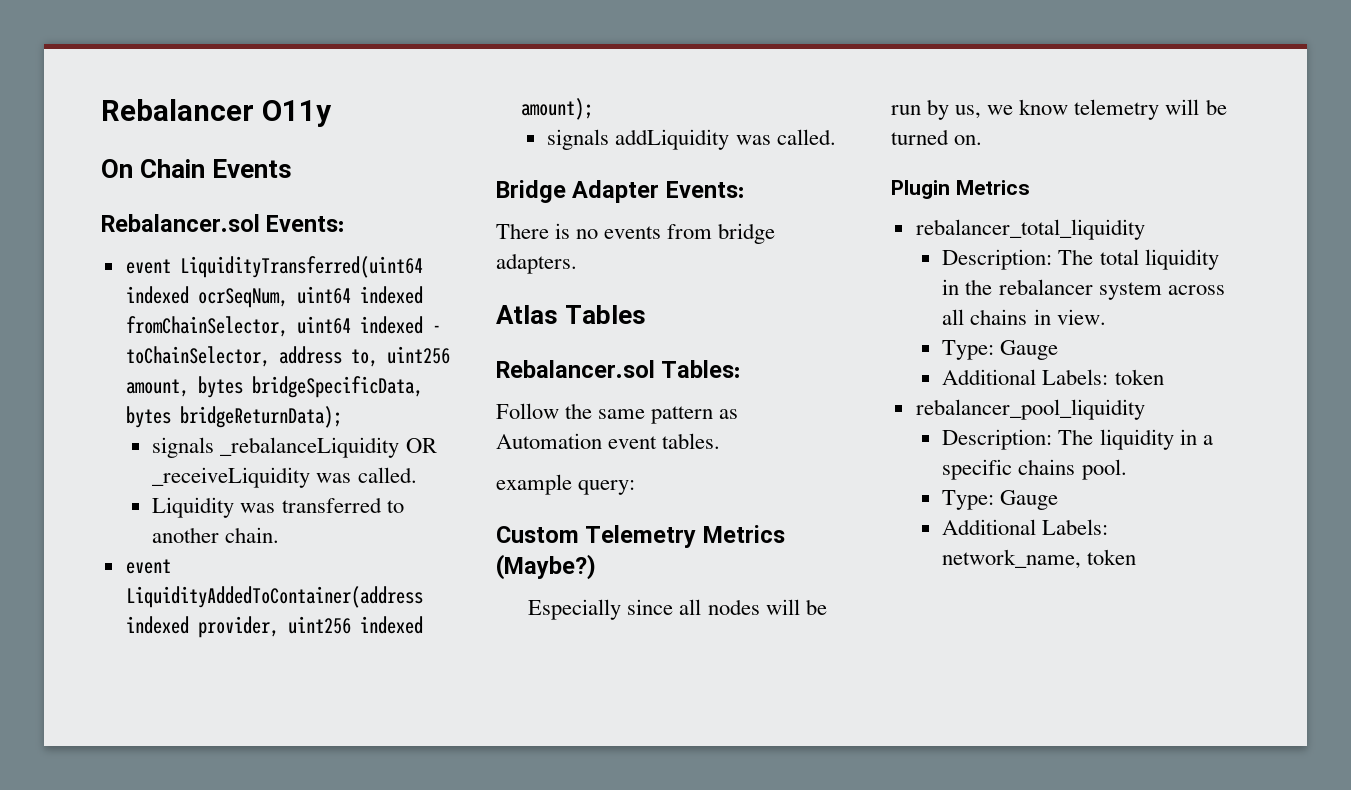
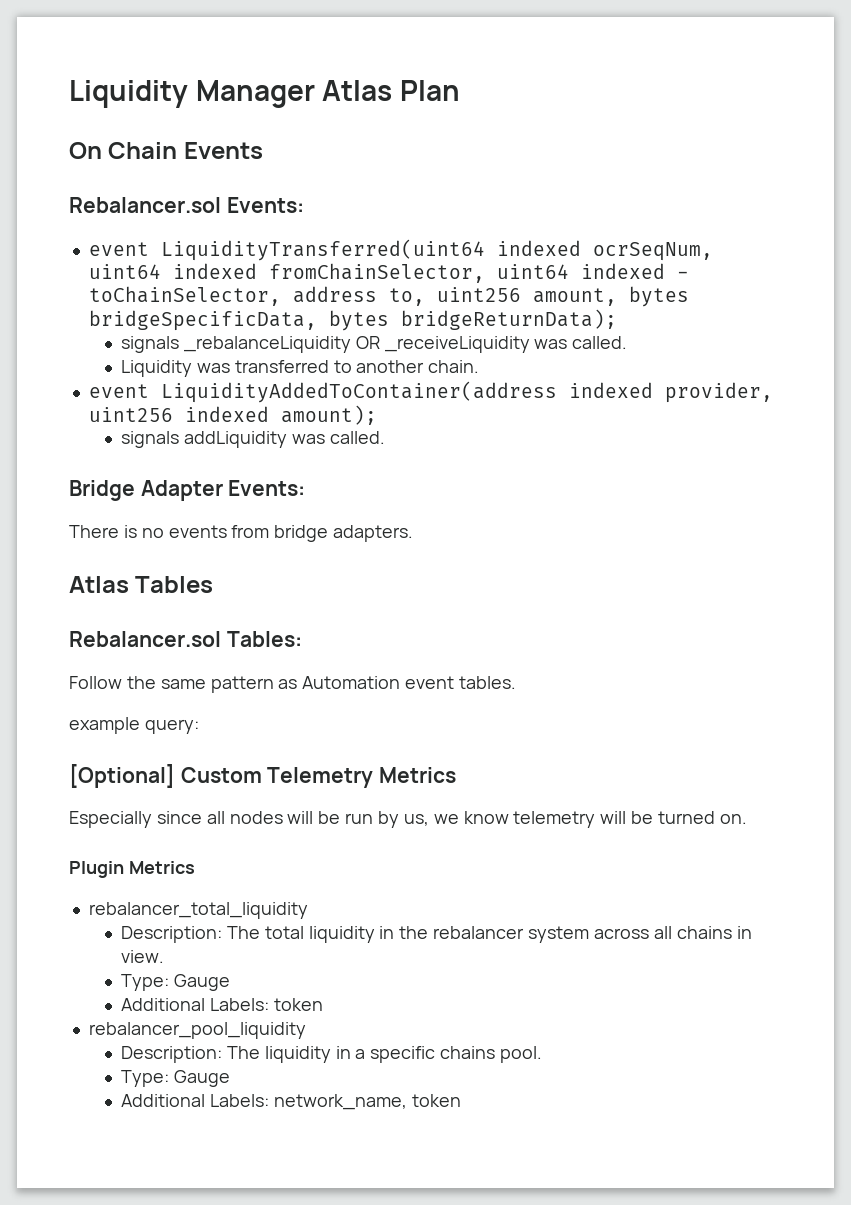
- Rebalancer O11y
+ Liquidity Manager Atlas Plan
- Custom Telemetry Metrics (Maybe?)
+ [Optional] Custom Telemetry Metrics

